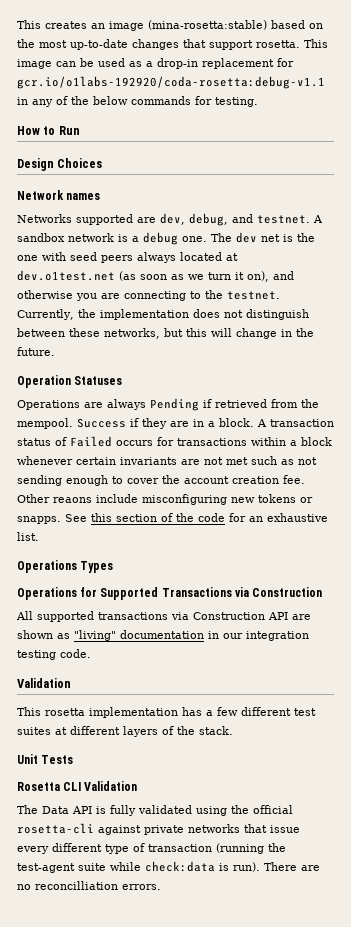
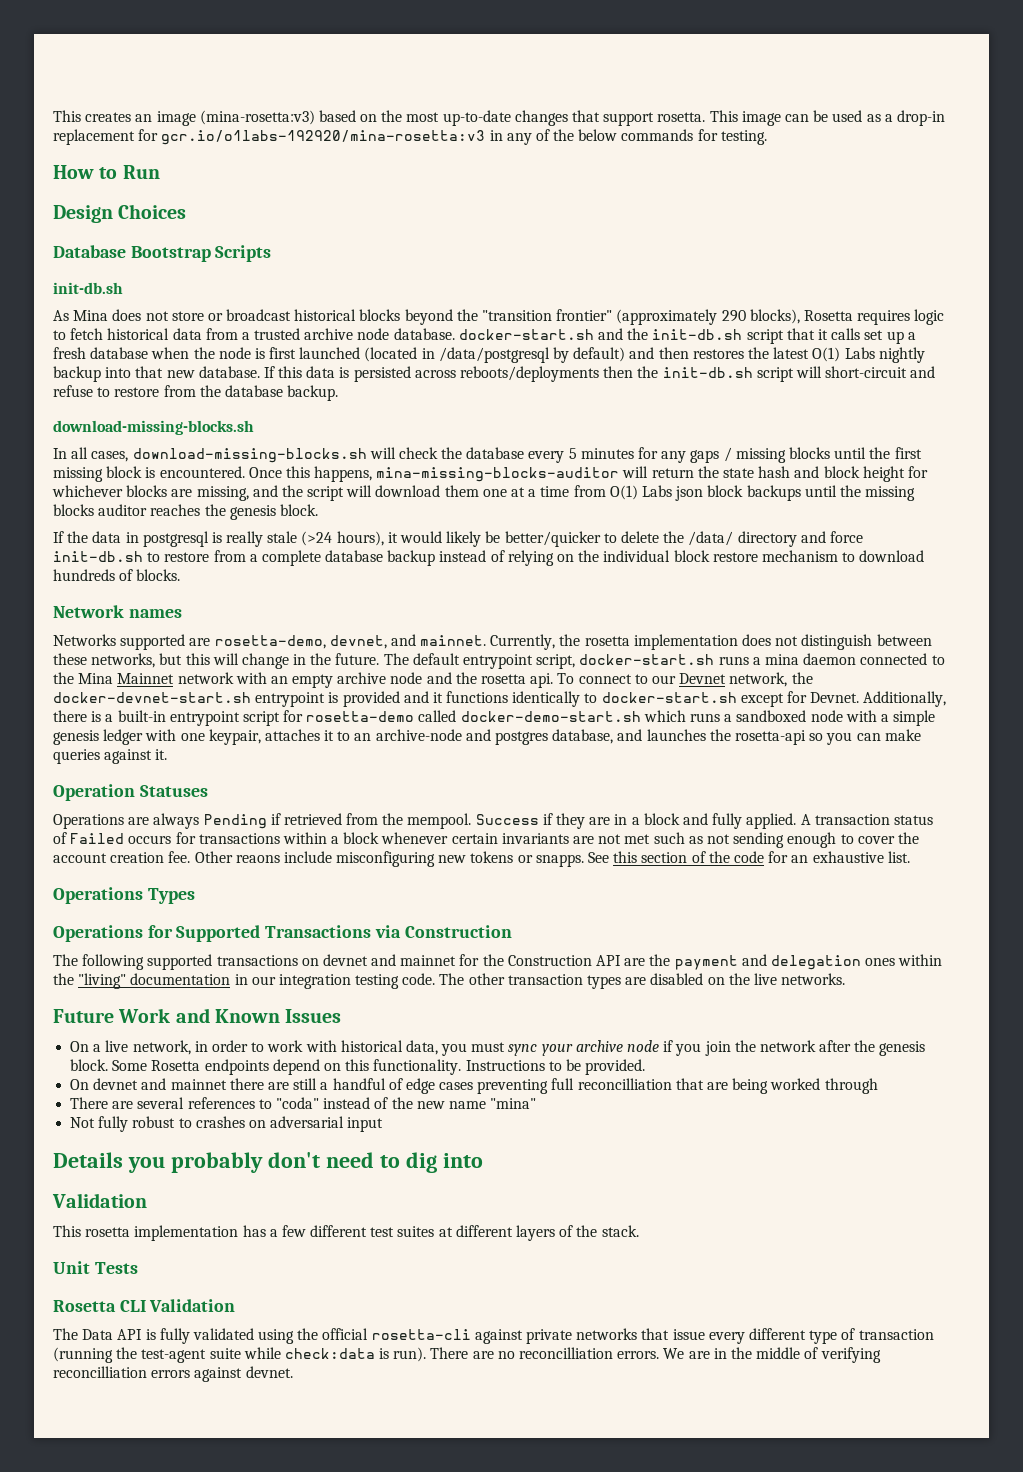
- This creates an image (mina-rosetta:stable) based on the most up-to-date changes that support rosetta.
+ This creates an image (mina-rosetta:v3) based on the most up-to-date changes that support rosetta.
- This image can be used as a drop-in replacement for gcr.io/o1labs-192920/coda-rosetta:debug-v1.1 in any of the below commands for testing.
+ This image can be used as a drop-in replacement for gcr.io/o1labs-192920/mina-rosetta:v3 in any of the below commands for testing.
+ Database Bootstrap Scripts
+ init-db.sh
+ As Mina does not store or broadcast historical blocks beyond the "transition frontier" (approximately 290 blocks), Rosetta requires logic to fetch historical data from a trusted archive node database. docker-start.sh and the init-db.sh script that it calls set up a fresh database when the node is first launched (located in /data/postgresql by default) and then restores the latest O(1) Labs nightly backup into that new database. If this data is persisted across reboots/deployments then the init-db.sh script will short-circuit and refuse to restore from the database backup.
+ download-missing-blocks.sh
+ In all cases, download-missing-blocks.sh will check the database every 5 minutes for any gaps / missing blocks until the first missing block is encountered. Once this happens, mina-missing-blocks-auditor will return the state hash and block height for whichever blocks are missing, and the script will download them one at a time from O(1) Labs json block backups until the missing blocks auditor reaches the genesis block.
+ If the data in postgresql is really stale (>24 hours), it would likely be better/quicker to delete the /data/ directory and force init-db.sh to restore from a complete database backup instead of relying on the individual block restore mechanism to download hundreds of blocks.
- Networks supported are dev, debug, and testnet. A sandbox network is a debug one. The dev net is the one with seed peers always located at dev.o1test.net (as soon as we turn it on), and otherwise you are connecting to the testnet.
+ Networks supported are rosetta-demo, devnet, and mainnet.
- Currently, the implementation does not distinguish between these networks, but this will change in the future.
+ Currently, the rosetta implementation does not distinguish between these networks, but this will change in the future. The default entrypoint script, docker-start.sh runs a mina daemon connected to the Mina Mainnet network with an empty archive node and the rosetta api. To connect to our Devnet network, the docker-devnet-start.sh entrypoint is provided and it functions identically to docker-start.sh except for Devnet. Additionally, there is a built-in entrypoint script for rosetta-demo called docker-demo-start.sh which runs a sandboxed node with a simple genesis ledger with one keypair, attaches it to an archive-node and postgres database, and launches the rosetta-api so you can make queries against it.
- Success if they are in a block.
+ Success if they are in a block and fully applied.
- All supported transactions via Construction API are shown as "living" documentation in our integration testing code.
+ The following supported transactions on devnet and mainnet for the Construction API are the payment and delegation ones within the "living" documentation in our integration testing code. The other transaction types are disabled on the live networks.
+ Future Work and Known Issues
+ On a live network, in order to work with historical data, you must sync your archive node if you join the network after the genesis block. Some Rosetta endpoints depend on this functionality. Instructions to be provided.
+ On devnet and mainnet there are still a handful of edge cases preventing full reconcilliation that are being worked through
+ There are several references to "coda" instead of the new name "mina"
+ Not fully robust to crashes on adversarial input
+ Details you probably don't need to dig into
+ We are in the middle of verifying reconcilliation errors against devnet.

